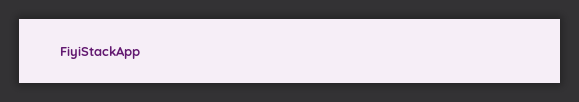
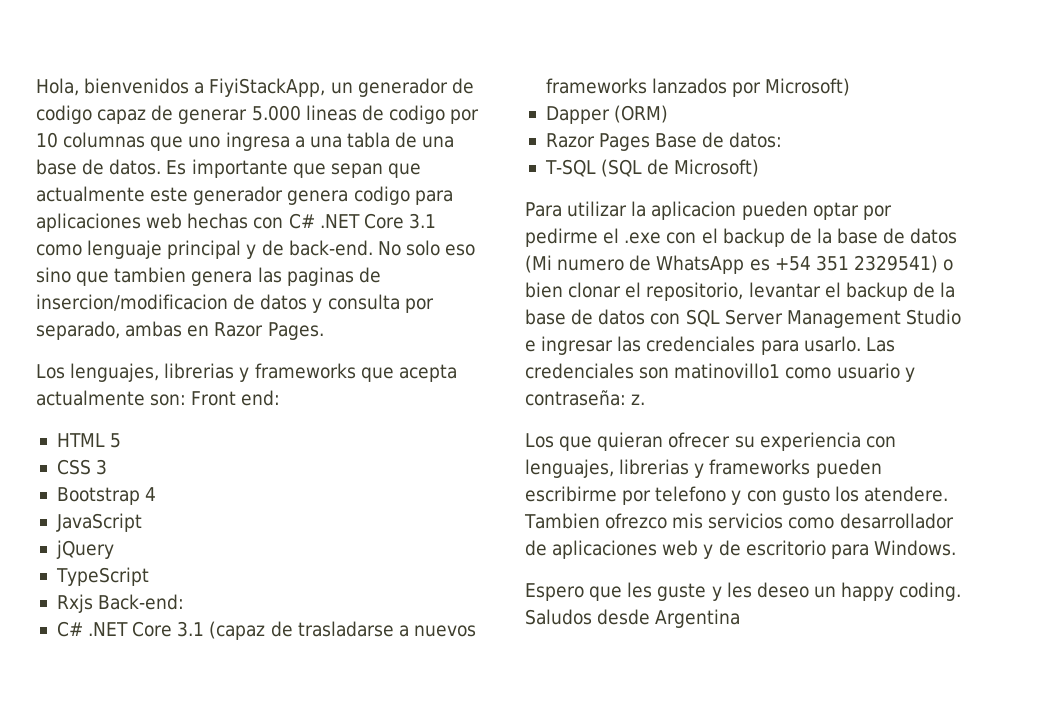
- FiyiStackApp
+ Hola, bienvenidos a FiyiStackApp, un generador de codigo capaz de generar 5.000 lineas de codigo por 10 columnas que uno ingresa a una tabla de una base de datos. Es importante que sepan que actualmente este generador genera codigo para aplicaciones web hechas con C# .NET Core 3.1 como lenguaje principal y de back-end. No solo eso sino que tambien genera las paginas de insercion/modificacion de datos y consulta por separado, ambas en Razor Pages.
+ Los lenguajes, librerias y frameworks que acepta actualmente son: Front end:
+ HTML 5
+ CSS 3
+ Bootstrap 4
+ JavaScript
+ jQuery
+ TypeScript
+ Rxjs Back-end:
+ C# .NET Core 3.1 (capaz de trasladarse a nuevos frameworks lanzados por Microsoft)
+ Dapper (ORM)
+ Razor Pages Base de datos:
+ T-SQL (SQL de Microsoft)
+ Para utilizar la aplicacion pueden optar por pedirme el .exe con el backup de la base de datos (Mi numero de WhatsApp es +54 351 2329541) o bien clonar el repositorio, levantar el backup de la base de datos con SQL Server Management Studio e ingresar las credenciales para usarlo. Las credenciales son matinovillo1 como usuario y contraseña: z.
+ Los que quieran ofrecer su experiencia con lenguajes, librerias y frameworks pueden escribirme por telefono y con gusto los atendere. Tambien ofrezco mis servicios como desarrollador de aplicaciones web y de escritorio para Windows.
+ Espero que les guste y les deseo un happy coding. Saludos desde Argentina

